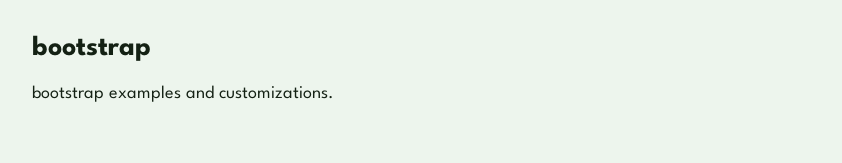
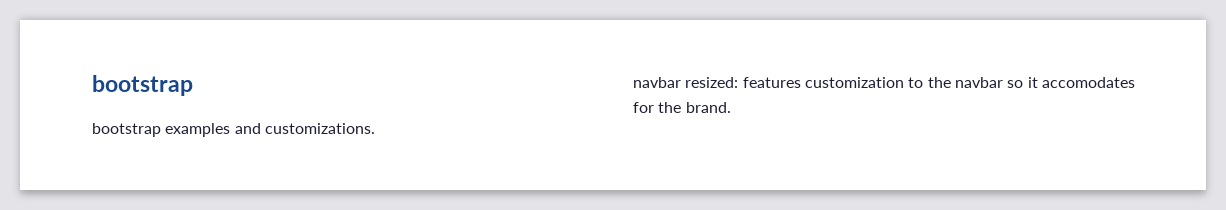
+ navbar resized: features customization to the navbar so it accomodates for the brand.

